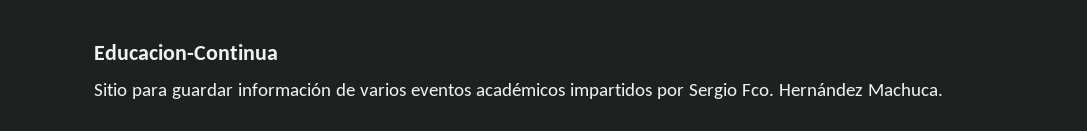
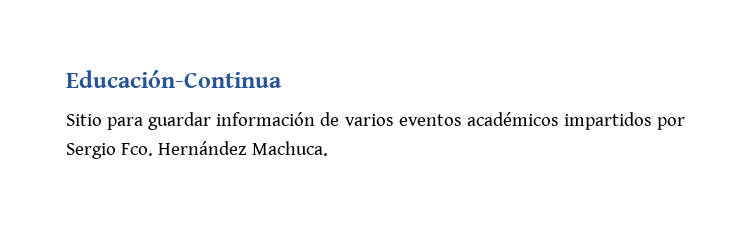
- Educacion-Continua
+ Educación-Continua

